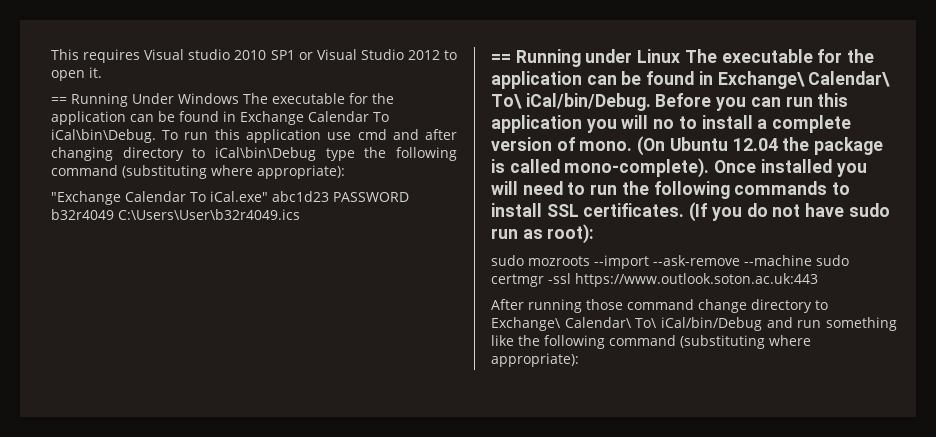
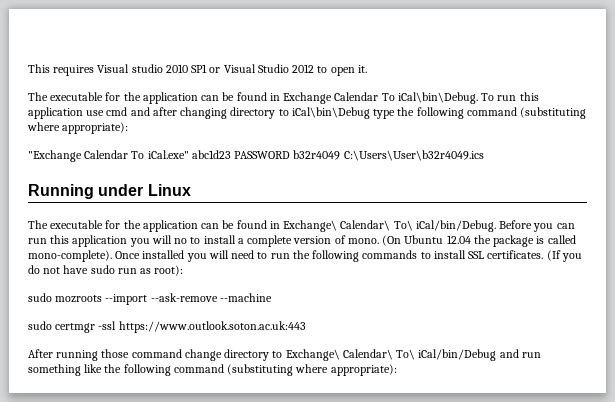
- == Running Under Windows The executable for the application can be found in Exchange Calendar To iCal\bin\Debug.
+ The executable for the application can be found in Exchange Calendar To iCal\bin\Debug.
- == Running under Linux The executable for the application can be found in Exchange\ Calendar\ To\ iCal/bin/Debug.
+ Running under Linux
+ The executable for the application can be found in Exchange\ Calendar\ To\ iCal/bin/Debug.
- sudo mozroots --import --ask-remove --machine sudo certmgr -ssl https://www.outlook.soton.ac.uk:443
+ sudo mozroots --import --ask-remove --machine
+ sudo certmgr -ssl https://www.outlook.soton.ac.uk:443

